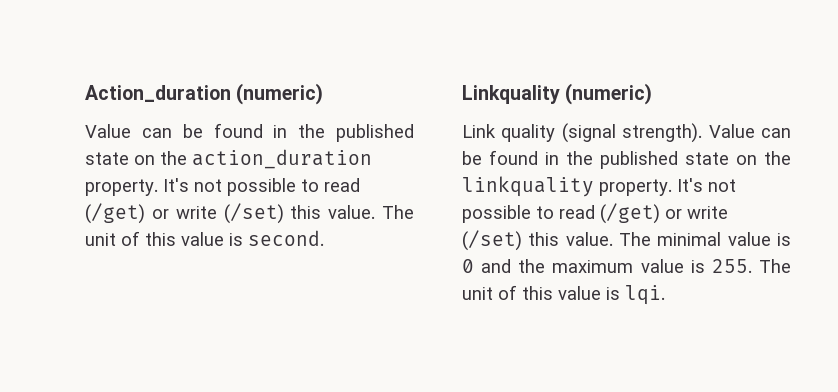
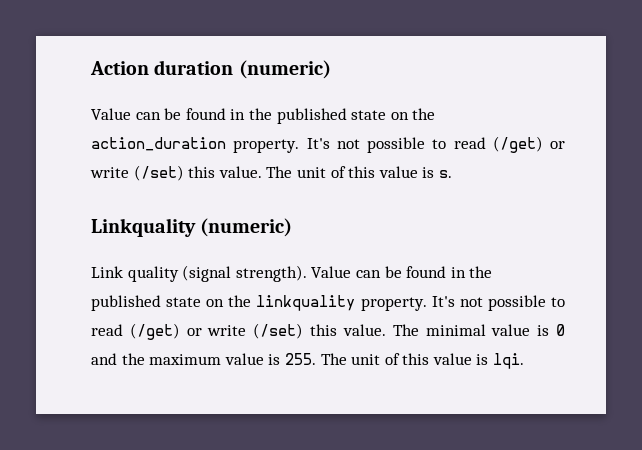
- Action_duration (numeric)
+ Action duration (numeric)
- The unit of this value is second.
+ The unit of this value is s.

